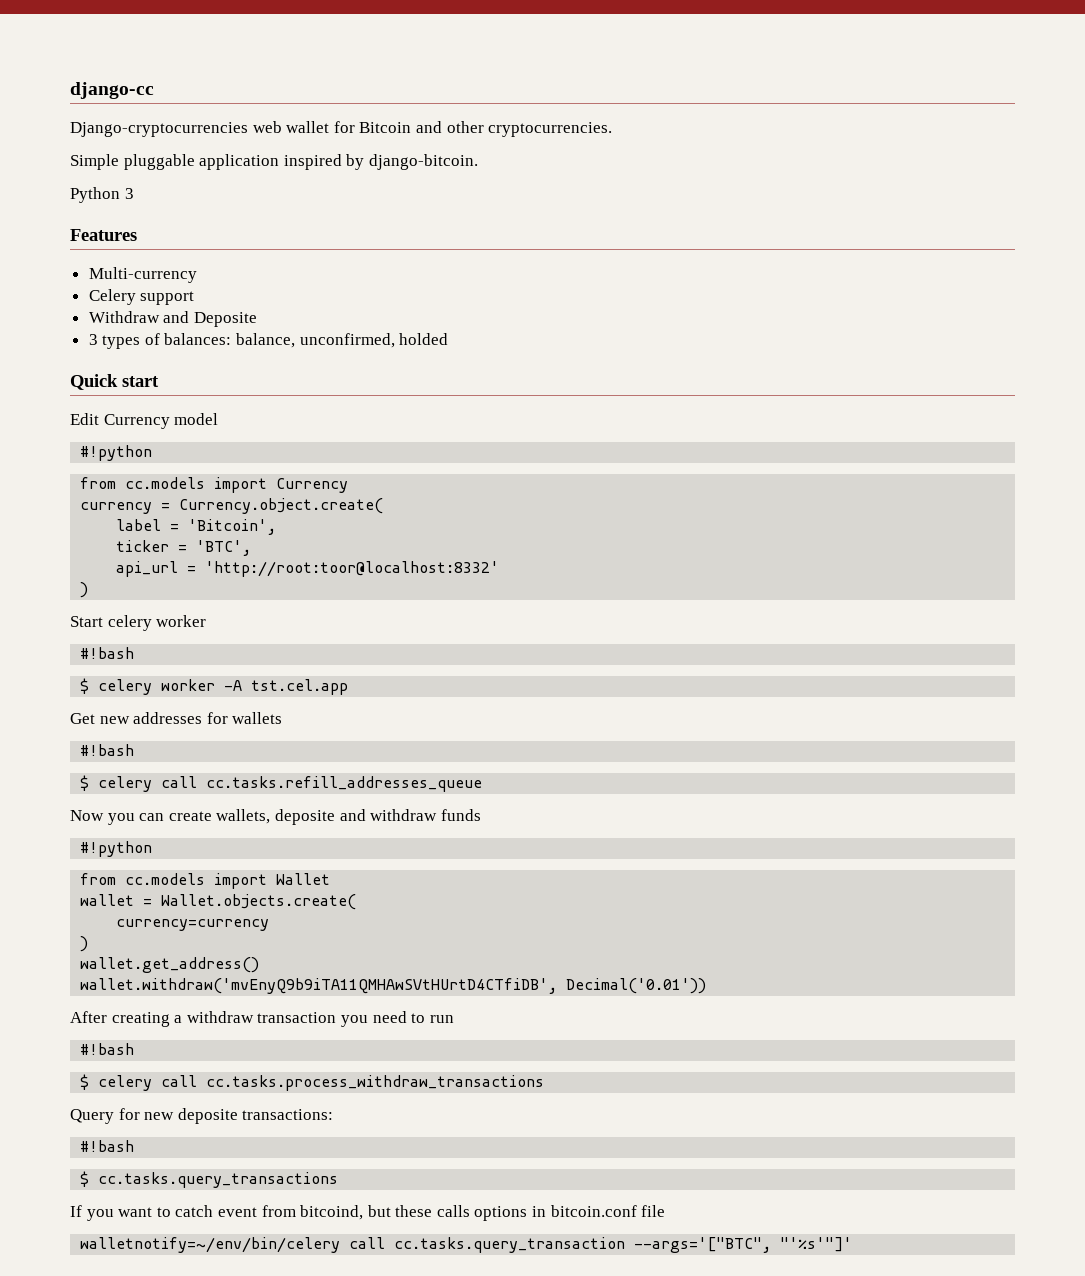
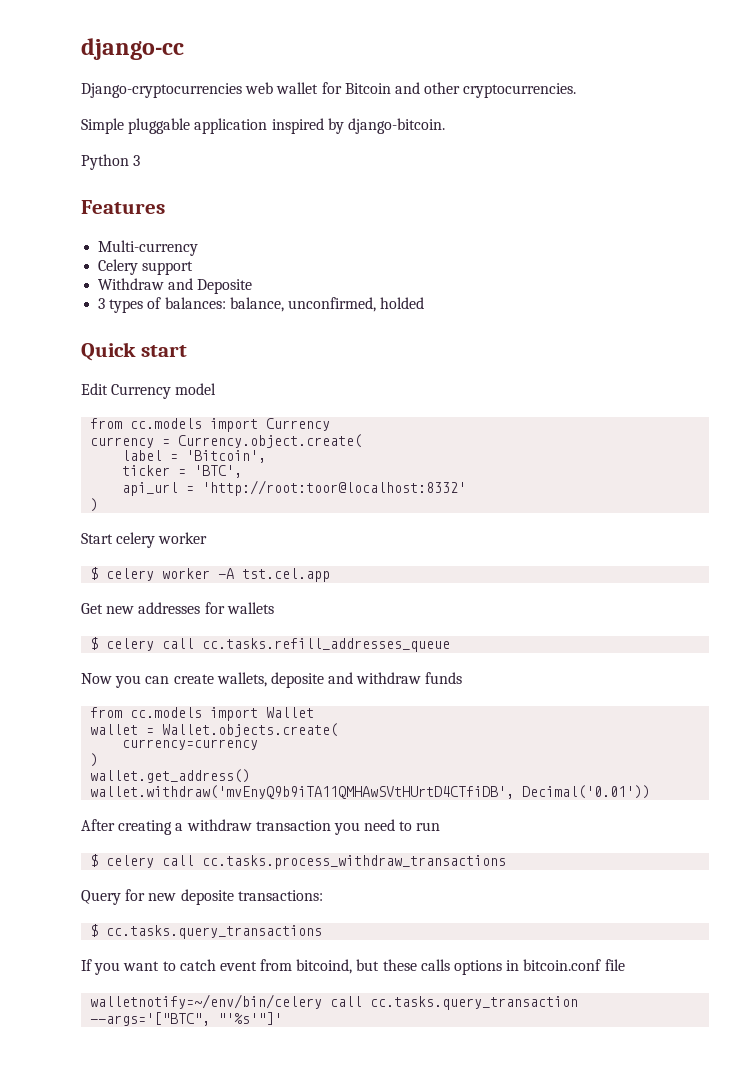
  Edit Currency model
- #!python
  Start celery worker
- #!bash
  Get new addresses for wallets
- #!bash
  Now you can create wallets, deposite and withdraw funds
- #!python
  After creating a withdraw transaction you need to run
- #!bash
  Query for new deposite transactions:
- #!bash

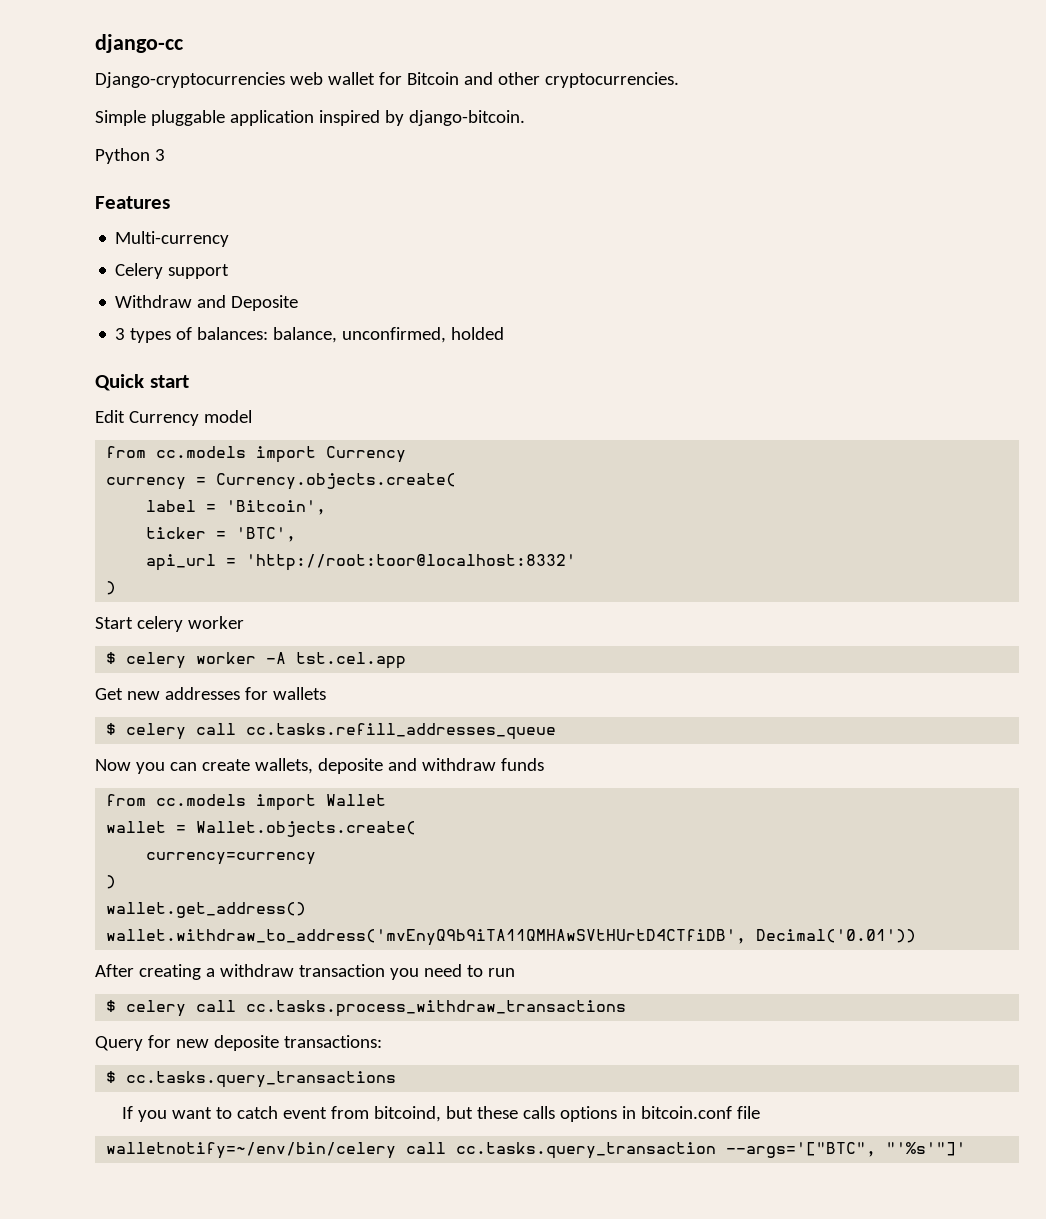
- currency = Currency.object.create(
+ currency = Currency.objects.create(
- wallet.withdraw('mvEnyQ9b9iTA11QMHAwSVtHUrtD4CTfiDB', Decimal('0.01'))
+ wallet.withdraw_to_address('mvEnyQ9b9iTA11QMHAwSVtHUrtD4CTfiDB', Decimal('0.01'))

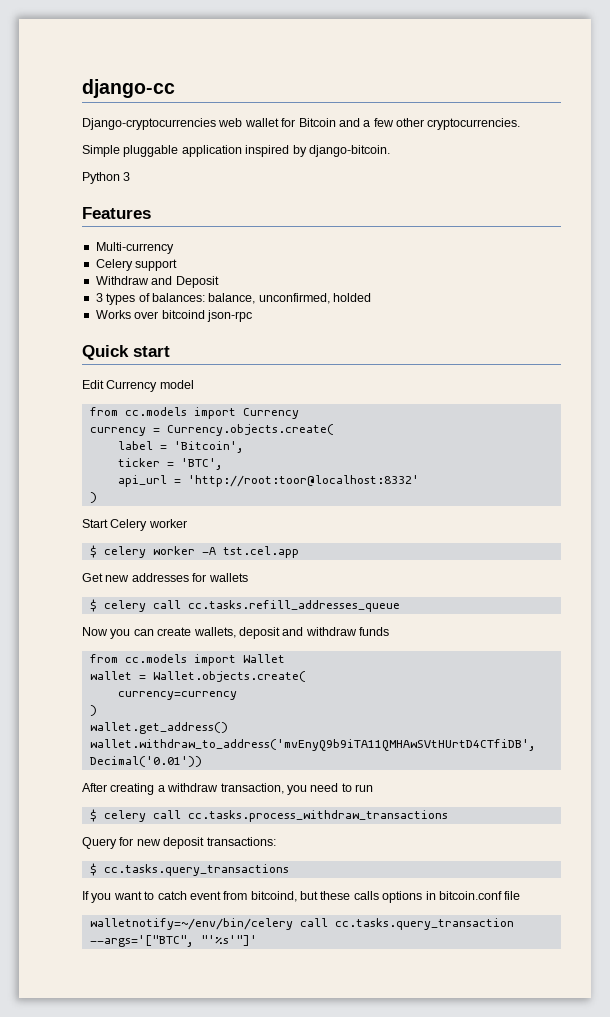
- Django-cryptocurrencies web wallet for Bitcoin and other cryptocurrencies.
+ Django-cryptocurrencies web wallet for Bitcoin and a few other cryptocurrencies.
- Withdraw and Deposite
+ Withdraw and Deposit
+ Works over bitcoind json-rpc
- Start celery worker
+ Start Celery worker
- Now you can create wallets, deposite and withdraw funds
+ Now you can create wallets, deposit and withdraw funds
- After creating a withdraw transaction you need to run
+ After creating a withdraw transaction, you need to run
- Query for new deposite transactions:
+ Query for new deposit transactions:

